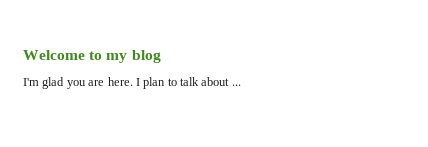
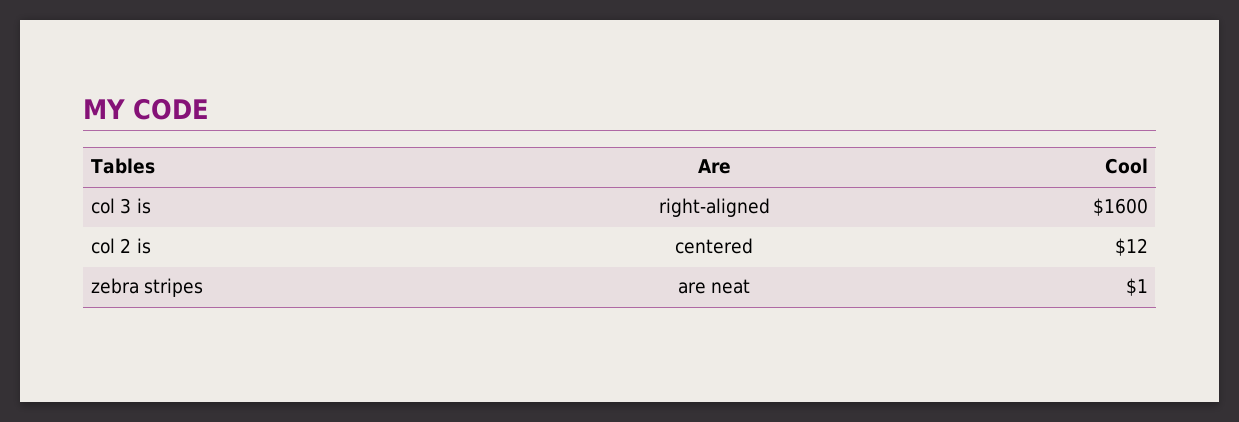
- Welcome to my blog
- I'm glad you are here. I plan to talk about ...
+ MY CODE
+ Tables | Are | Cool
+ col 3 is | right-aligned | $1600
+ col 2 is | centered | $12
+ zebra stripes | are neat | $1

